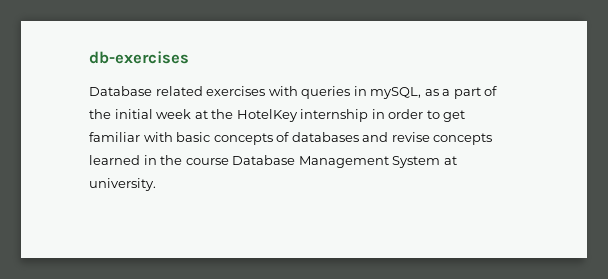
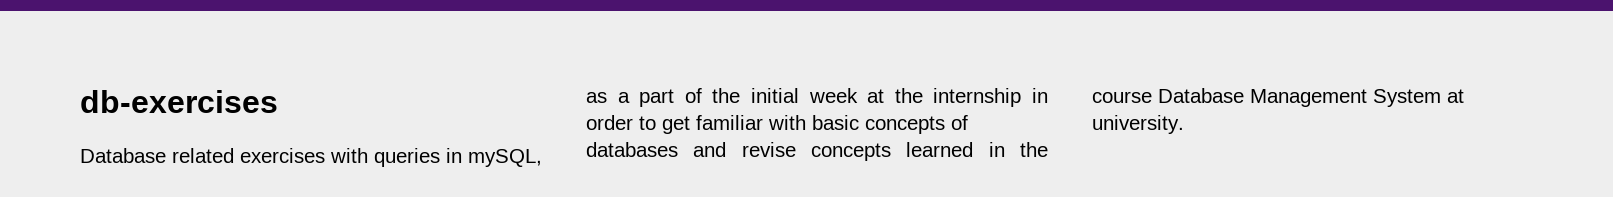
- Database related exercises with queries in mySQL, as a part of the initial week at the HotelKey internship in order to get familiar with basic concepts of databases and revise concepts learned in the course Database Management System at university.
+ Database related exercises with queries in mySQL, as a part of the initial week at the internship in order to get familiar with basic concepts of databases and revise concepts learned in the course Database Management System at university.

